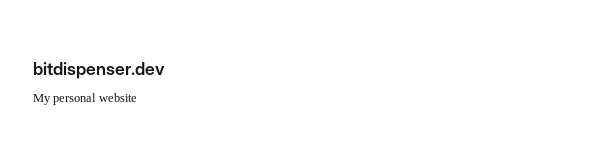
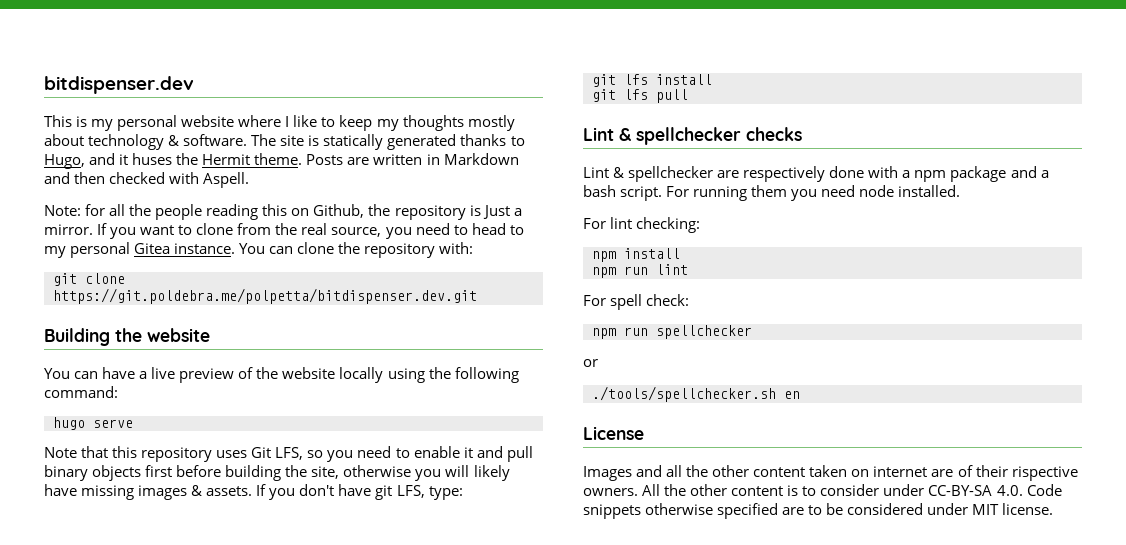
- My personal website
+ This is my personal website where I like to keep my thoughts mostly about technology & software. The site is statically generated thanks to Hugo, and it huses the Hermit theme. Posts are written in Markdown and then checked with Aspell.
+ Note: for all the people reading this on Github, the repository is Just a mirror. If you want to clone from the real source, you need to head to my personal Gitea instance. You can clone the repository with:
+ git clone https://git.poldebra.me/polpetta/bitdispenser.dev.git
+ Building the website
+ You can have a live preview of the website locally using the following command:
+ hugo serve
+ Note that this repository uses Git LFS, so you need to enable it and pull binary objects first before building the site, otherwise you will likely have missing images & assets. If you don't have git LFS, type:
+ git lfs install
+ git lfs pull
+ Lint & spellchecker checks
+ Lint & spellchecker are respectively done with a npm package and a bash script. For running them you need node installed.
+ For lint checking:
+ npm install
+ npm run lint
+ For spell check:
+ npm run spellchecker
+ or
+ ./tools/spellchecker.sh en
+ License
+ Images and all the other content taken on internet are of their rispective owners. All the other content is to consider under CC-BY-SA 4.0. Code snippets otherwise specified are to be considered under MIT license.

